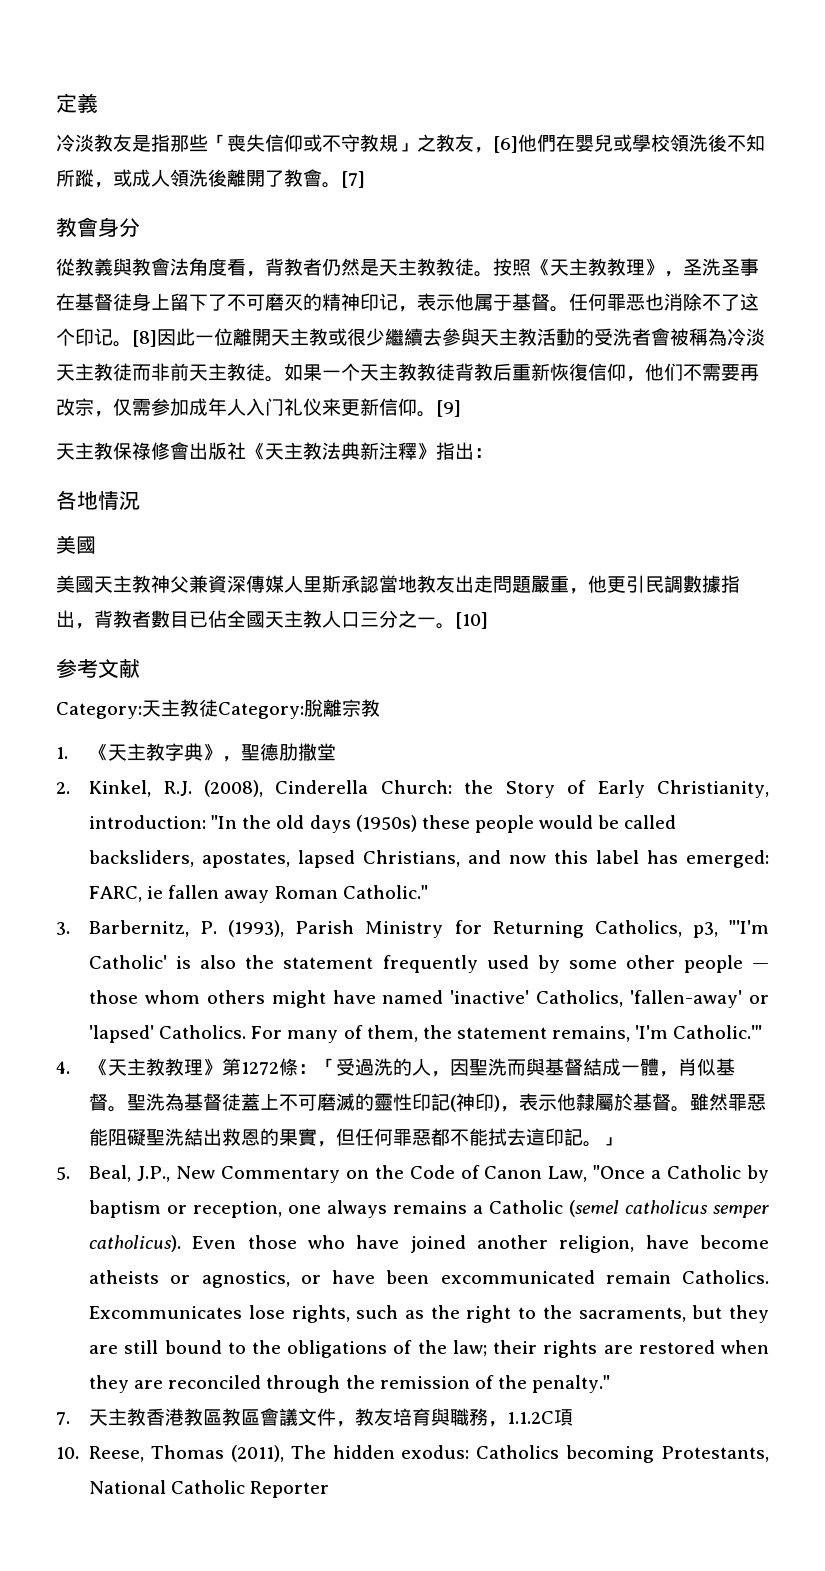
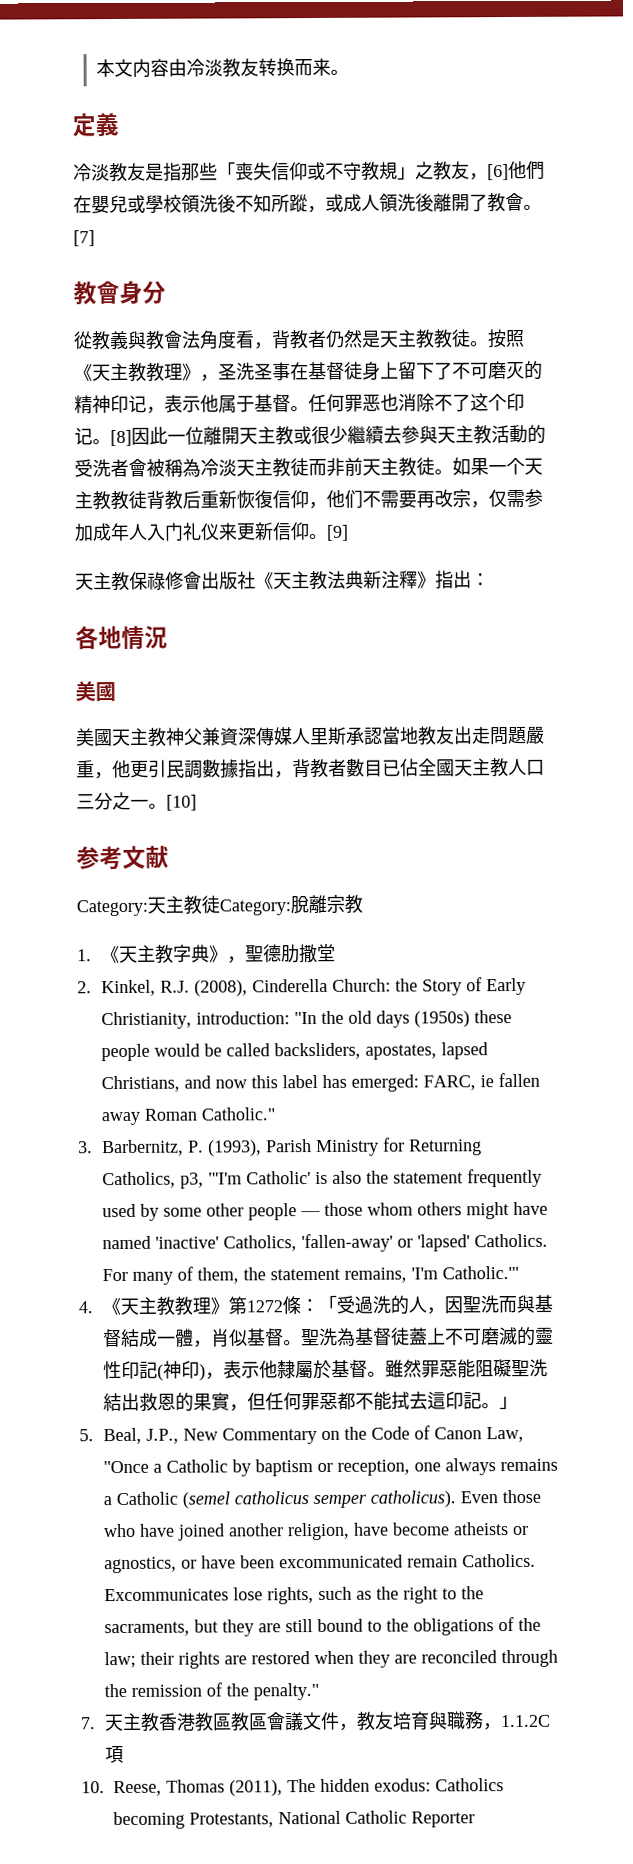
+ 本文内容由冷淡教友转换而来。

